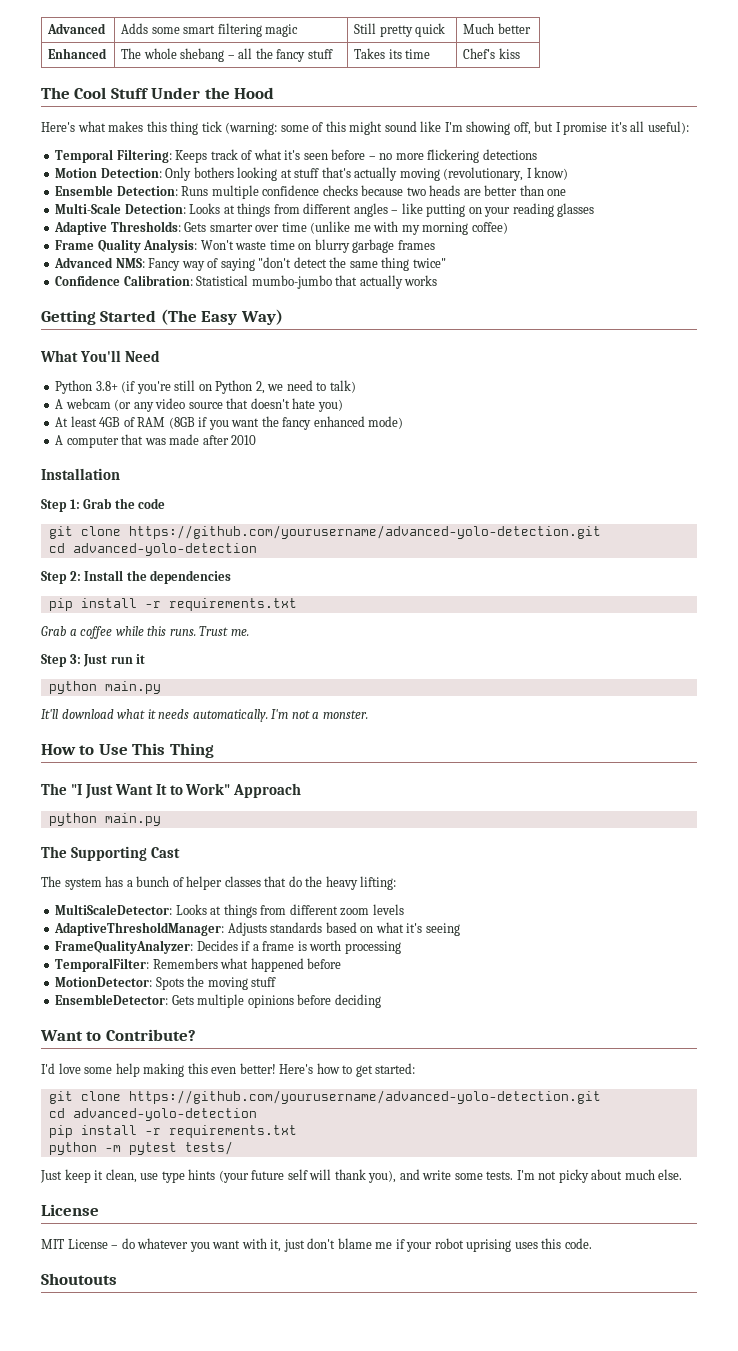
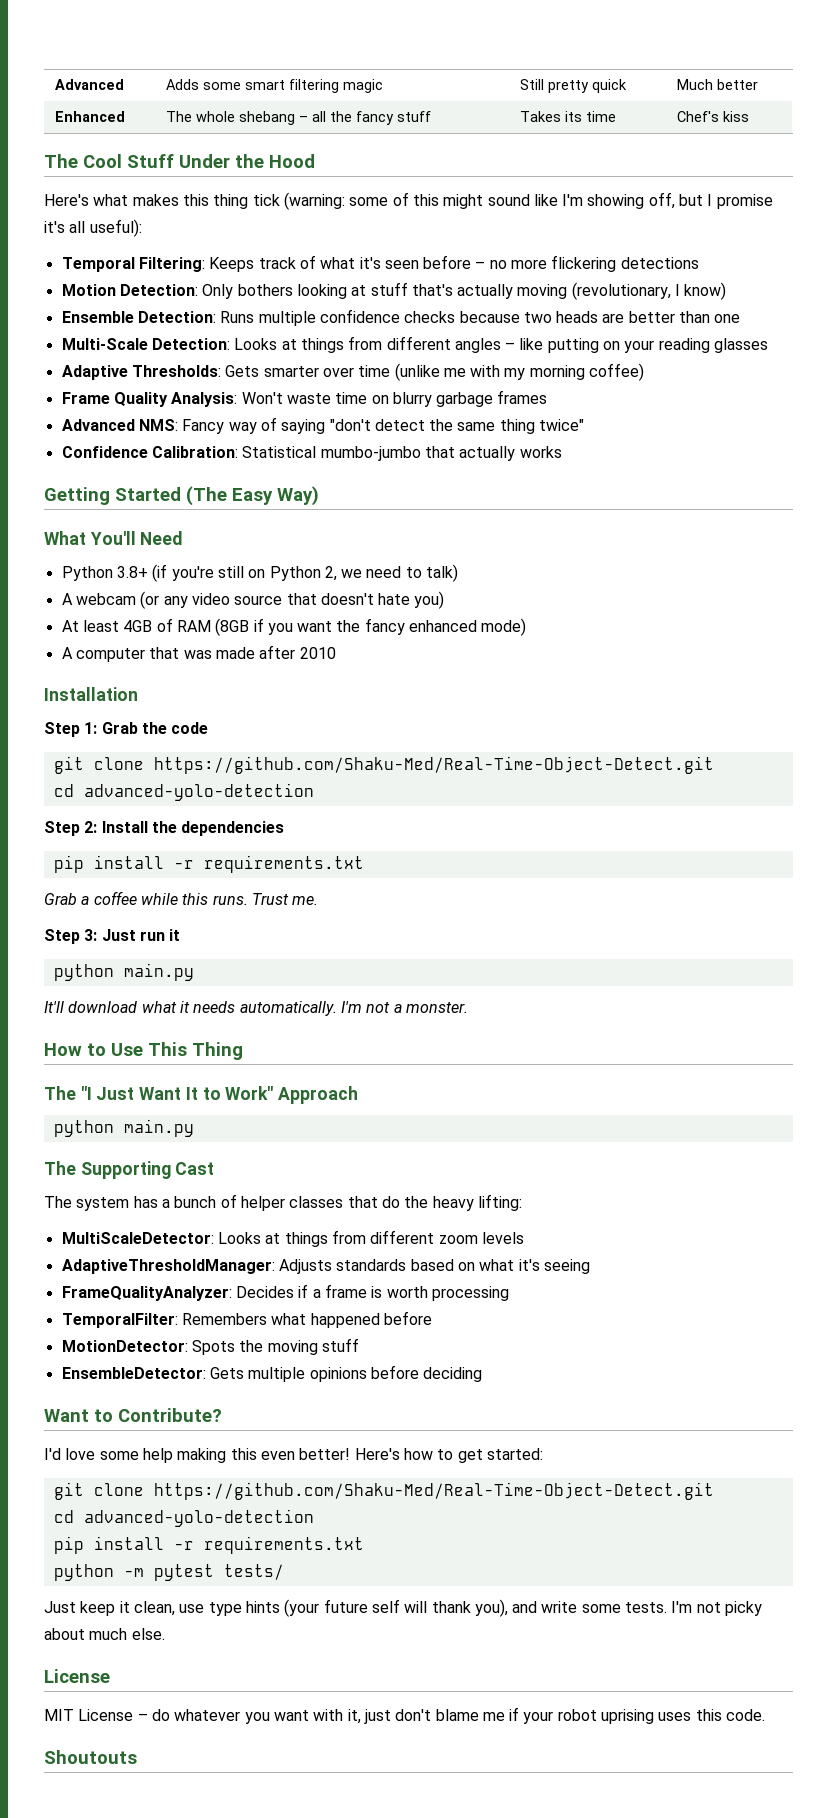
  Step 1: Grab the code
- git clone https://github.com/yourusername/advanced-yolo-detection.git
+ git clone https://github.com/Shaku-Med/Real-Time-Object-Detect.git
  Here's how to get started:
- git clone https://github.com/yourusername/advanced-yolo-detection.git
+ git clone https://github.com/Shaku-Med/Real-Time-Object-Detect.git

